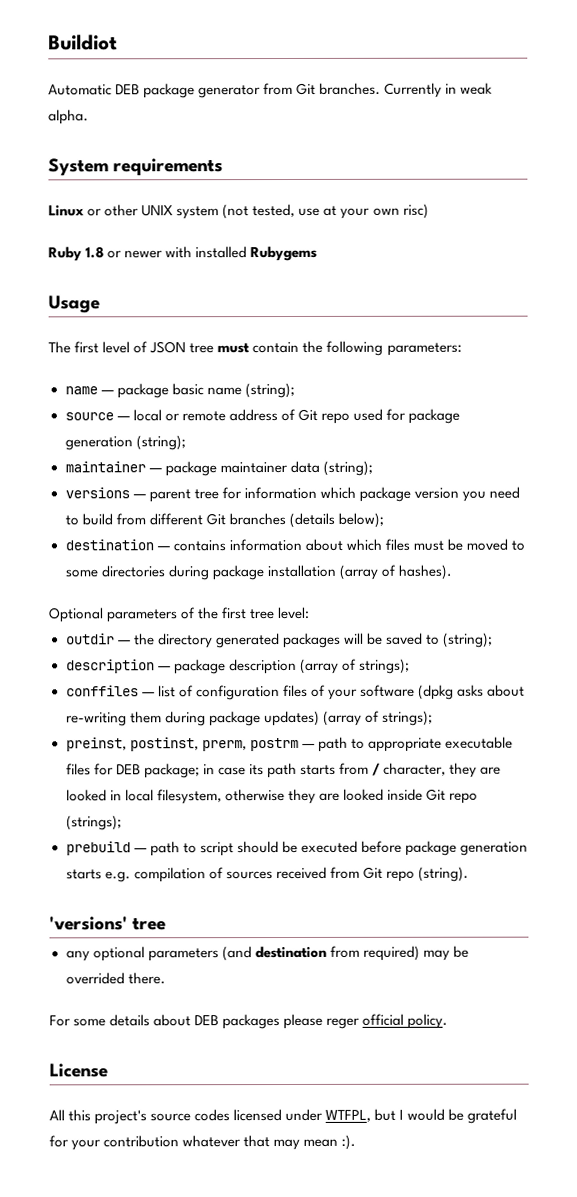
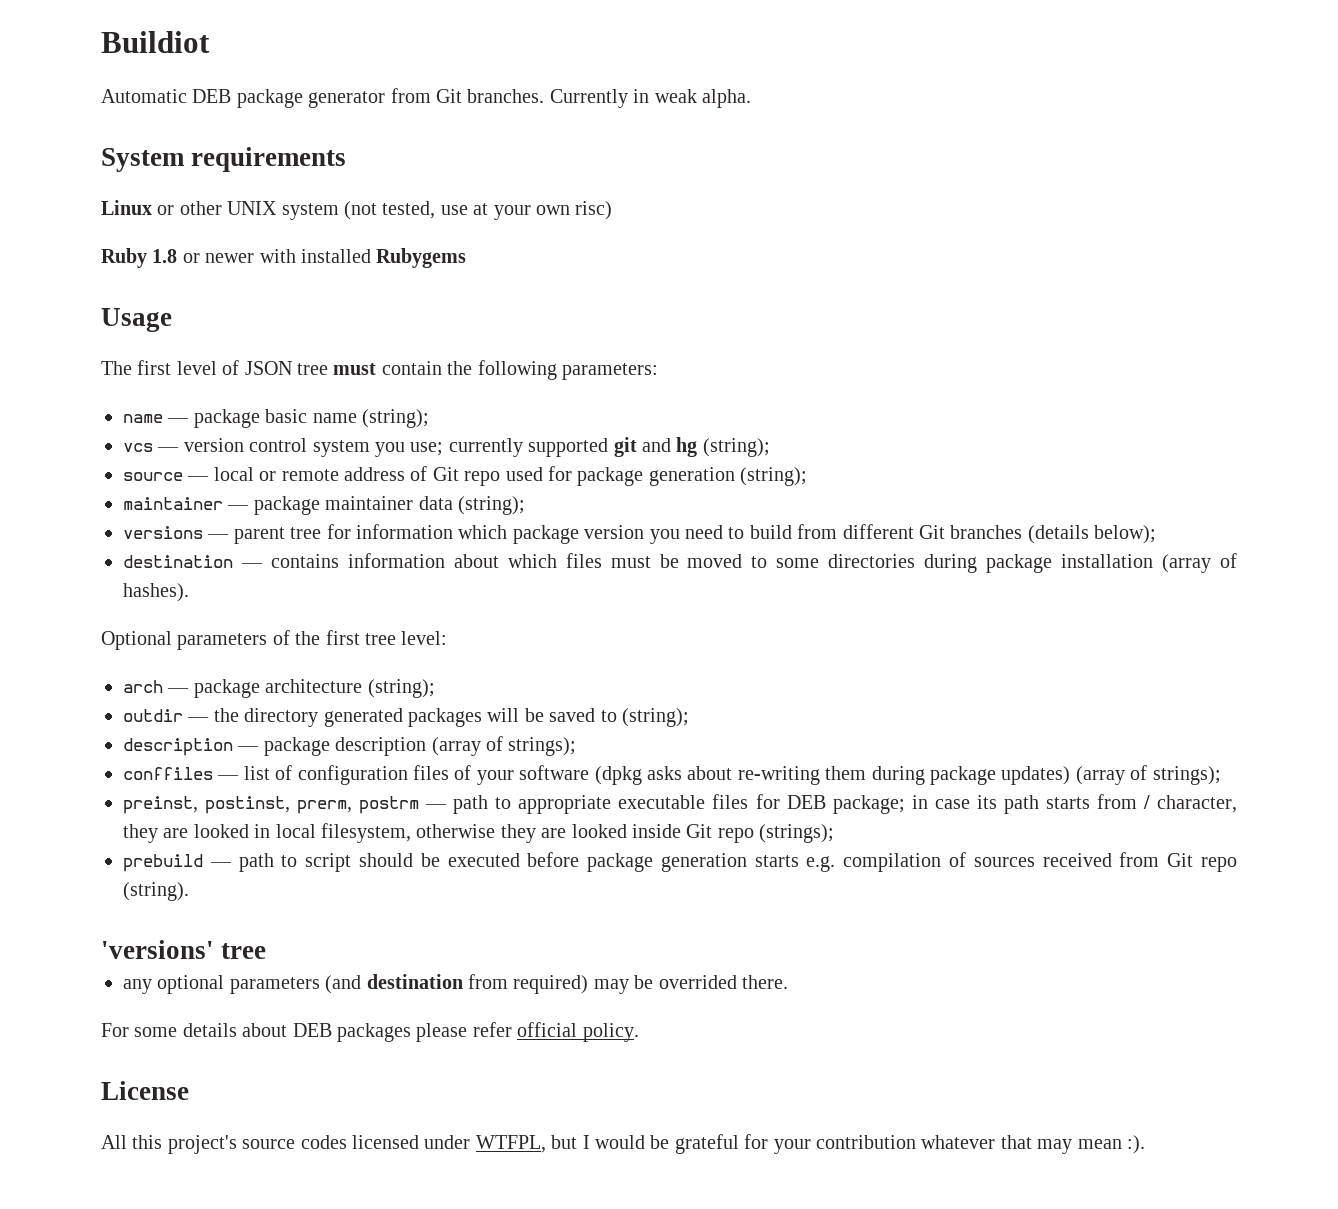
+ vcs — version control system you use; currently supported git and hg (string);
+ arch — package architecture (string);
- For some details about DEB packages please reger official policy.
+ For some details about DEB packages please refer official policy.

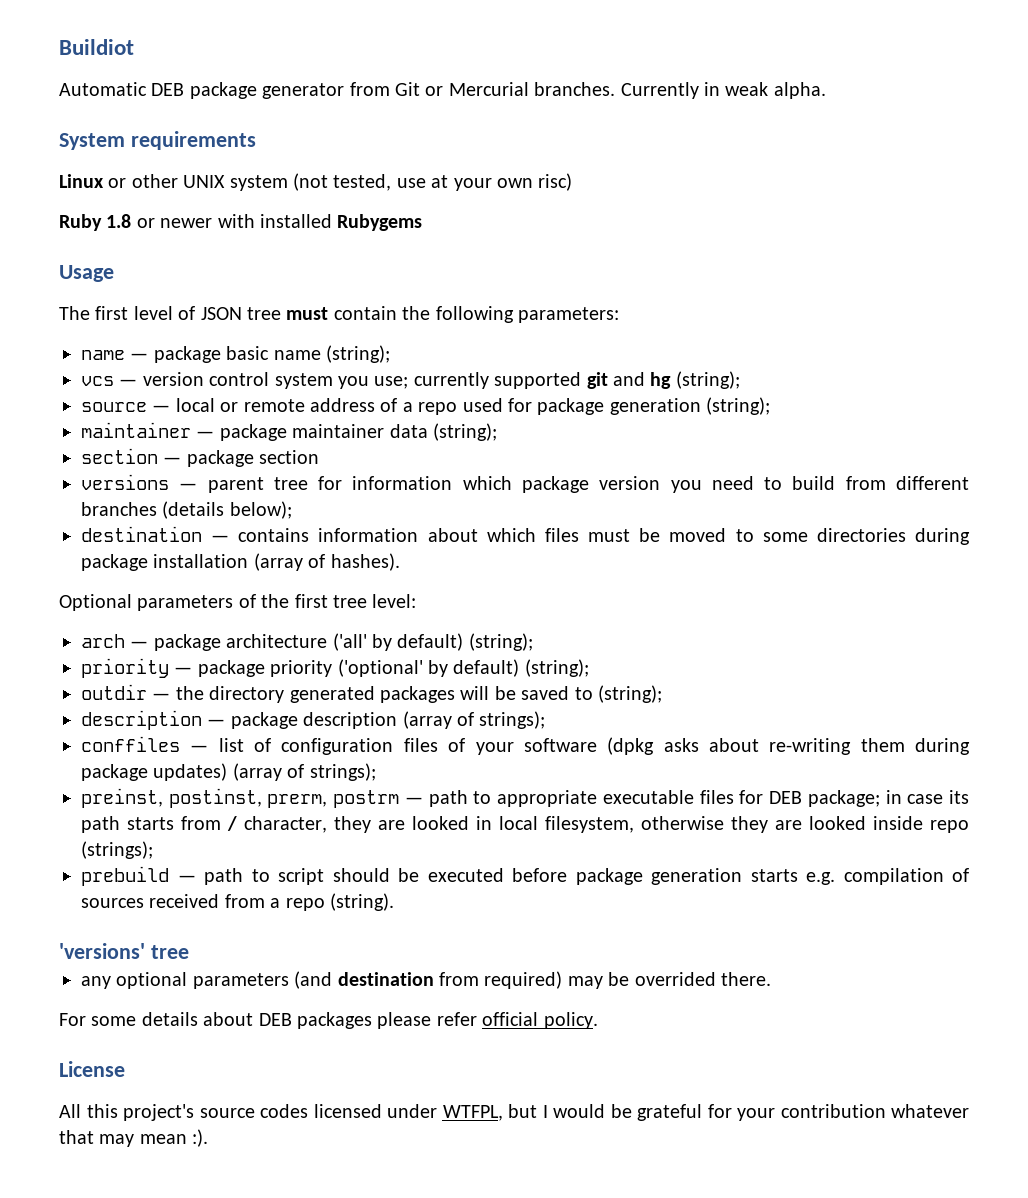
- Automatic DEB package generator from Git branches.
+ Automatic DEB package generator from Git or Mercurial branches.
- source — local or remote address of Git repo used for package generation (string);
+ source — local or remote address of a repo used for package generation (string);
+ section — package section
- versions — parent tree for information which package version you need to build from different Git branches (details below);
+ versions — parent tree for information which package version you need to build from different branches (details below);
- arch — package architecture (string);
+ arch — package architecture ('all' by default) (string);
+ priority — package priority ('optional' by default) (string);
- preinst, postinst, prerm, postrm — path to appropriate executable files for DEB package; in case its path starts from / character, they are looked in local filesystem, otherwise they are looked inside Git repo (strings);
+ preinst, postinst, prerm, postrm — path to appropriate executable files for DEB package; in case its path starts from / character, they are looked in local filesystem, otherwise they are looked inside repo (strings);
- prebuild — path to script should be executed before package generation starts e.g. compilation of sources received from Git repo (string).
+ prebuild — path to script should be executed before package generation starts e.g. compilation of sources received from a repo (string).

